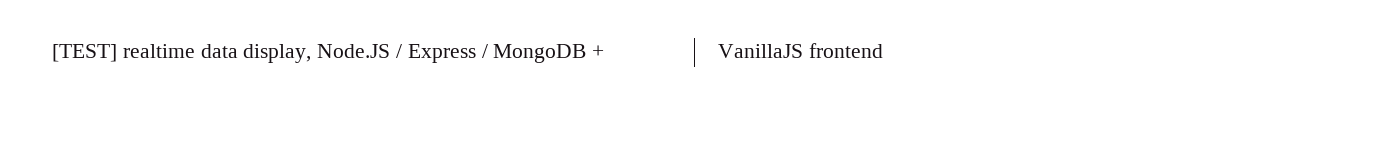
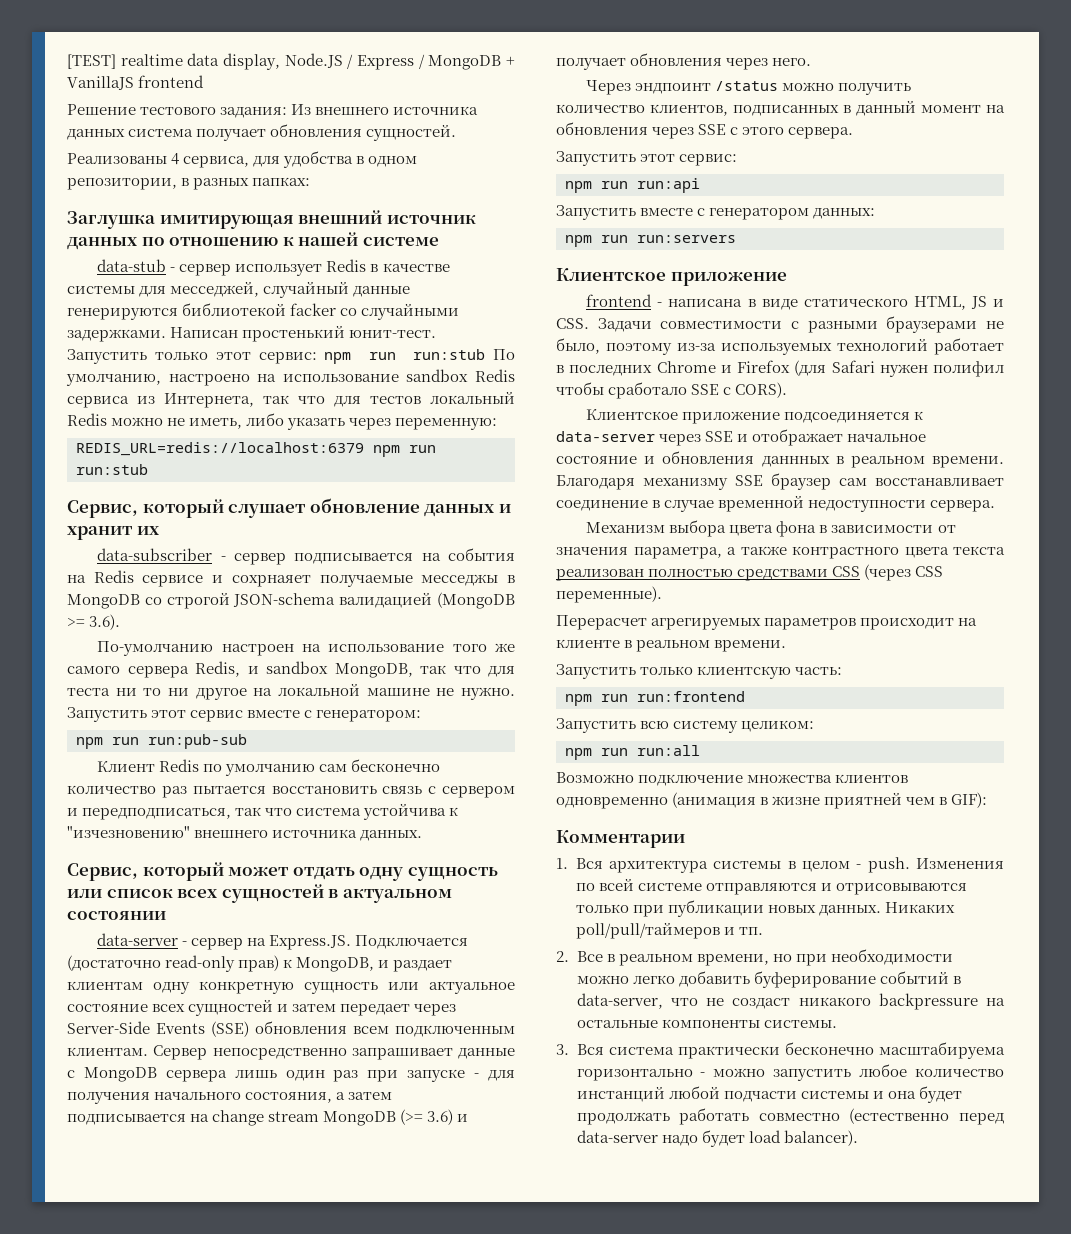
+ Решение тестового задания: Из внешнего источника данных система получает обновления сущностей.
+ Реализованы 4 сервиса, для удобства в одном репозитории, в разных папках:
+ Заглушка имитирующая внешний источник данных по отношению к нашей системе
+ data-stub - сервер использует Redis в качестве системы для месседжей, случайный данные генерируются библиотекой facker со случайными задержками. Написан простенький юнит-тест. Запустить только этот сервис: npm run run:stub По умолчанию, настроено на использование sandbox Redis сервиса из Интернета, так что для тестов локальный Redis можно не иметь, либо указать через переменную:
+ REDIS_URL=redis://localhost:6379 npm run run:stub
+ Cервис, который слушает обновление данных и хранит их
+ data-subscriber - сервер подписывается на события на Redis сервисе и сохрнаяет получаемые месседжы в MongoDB со строгой JSON-schema валидацией (MongoDB >= 3.6).
+ По-умолчанию настроен на использование того же самого сервера Redis, и sandbox MongoDB, так что для теста ни то ни другое на локальной машине не нужно. Запустить этот сервис вместе с генератором:
+ npm run run:pub-sub
+ Клиент Redis по умолчанию сам бесконечно количество раз пытается восстановить связь с сервером и передподписаться, так что система устойчива к "изчезновению" внешнего источника данных.
+ Сервис, который может отдать одну сущность или список всех сущностей в актуальном состоянии
+ data-server - сервер на Express.JS. Подключается (достаточно read-only прав) к MongoDB, и раздает клиентам одну конкретную сущность или актуальное состояние всех сущностей и затем передает через Server-Side Events (SSE) обновления всем подключенным клиентам. Сервер непосредственно запрашивает данные c MongoDB сервера лишь один раз при запуске - для получения начального состояния, а затем подписывается на change stream MongoDB (>= 3.6) и получает обновления через него.
+ Через эндпоинт /status можно получить количество клиентов, подписанных в данный момент на обновления через SSE с этого сервера.
+ Запустить этот сервис:
+ npm run run:api
+ Запустить вместе с генератором данных:
+ npm run run:servers
+ Клиентское приложение
+ frontend - написана в виде статического HTML, JS и CSS. Задачи совместимости с разными браузерами не было, поэтому из-за используемых технологий работает в последних Chrome и Firefox (для Safari нужен полифил чтобы сработало SSE c CORS).
+ Клиентское приложение подсоединяется к data-server через SSE и отображает начальное состояние и обновления даннных в реальном времени. Благодаря механизму SSE браузер сам восстанавливает соединение в случае временной недоступности сервера.
+ Механизм выбора цвета фона в зависимости от значения параметра, а также контрастного цвета текста реализован полностью средствами CSS (через CSS переменные).
+ Перерасчет агрегируемых параметров происходит на клиенте в реальном времени.
+ Запустить только клиентскую часть:
+ npm run run:frontend
+ Запустить всю систему целиком:
+ npm run run:all
+ Возможно подключение множества клиентов одновременно (анимация в жизне приятней чем в GIF):
+ Комментарии
+ 1. Вся архитектура системы в целом - push. Изменения по всей системе отправляются и отрисовываются только при публикации новых данных. Никаких poll/pull/таймеров и тп.
+ 2. Все в реальном времени, но при необходимости можно легко добавить буферирование событий в data-server, что не создаст никакого backpressure на остальные компоненты системы.
+ 3. Вся система практически бесконечно масштабируема горизонтально - можно запустить любое количество инстанций любой подчасти системы и она будет продолжать работать совместно (естественно перед data-server надо будет load balancer).

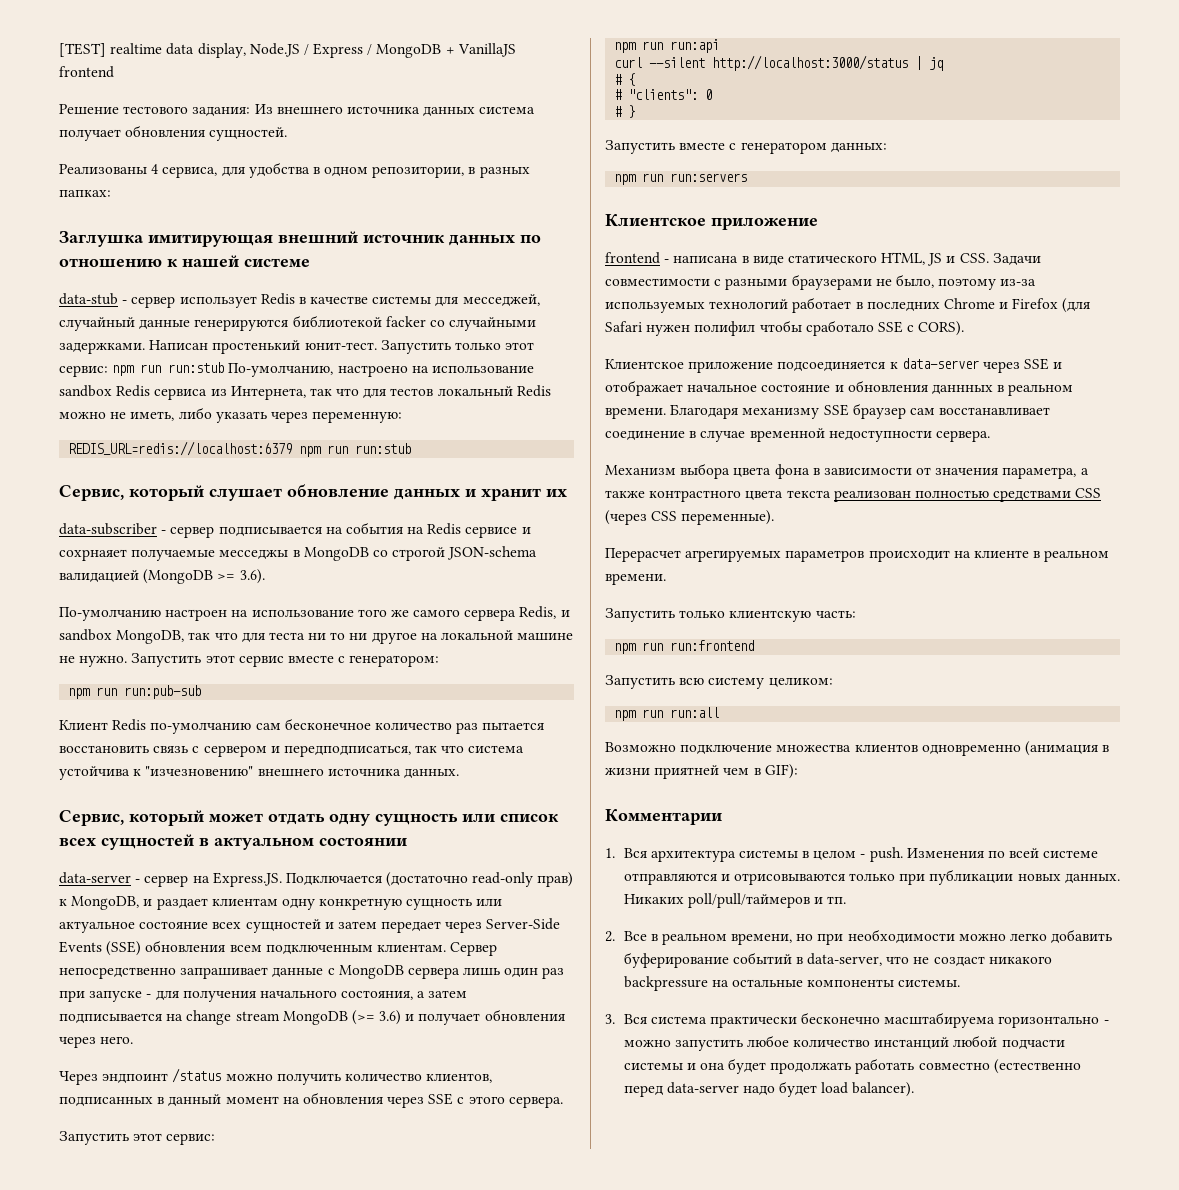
- Запустить только этот сервис: npm run run:stub По умолчанию, настроено на использование sandbox Redis сервиса из Интернета, так что для тестов локальный Redis можно не иметь, либо указать через переменную:
+ Запустить только этот сервис: npm run run:stub По-умолчанию, настроено на использование sandbox Redis сервиса из Интернета, так что для тестов локальный Redis можно не иметь, либо указать через переменную:
- Клиент Redis по умолчанию сам бесконечно количество раз пытается восстановить связь с сервером и передподписаться, так что система устойчива к "изчезновению" внешнего источника данных.
+ Клиент Redis по-умолчанию сам бесконечное количество раз пытается восстановить связь с сервером и передподписаться, так что система устойчива к "изчезновению" внешнего источника данных.
+ curl --silent http://localhost:3000/status | jq
+ # {
+ # "clients": 0
+ # }
- Возможно подключение множества клиентов одновременно (анимация в жизне приятней чем в GIF):
+ Возможно подключение множества клиентов одновременно (анимация в жизни приятней чем в GIF):

